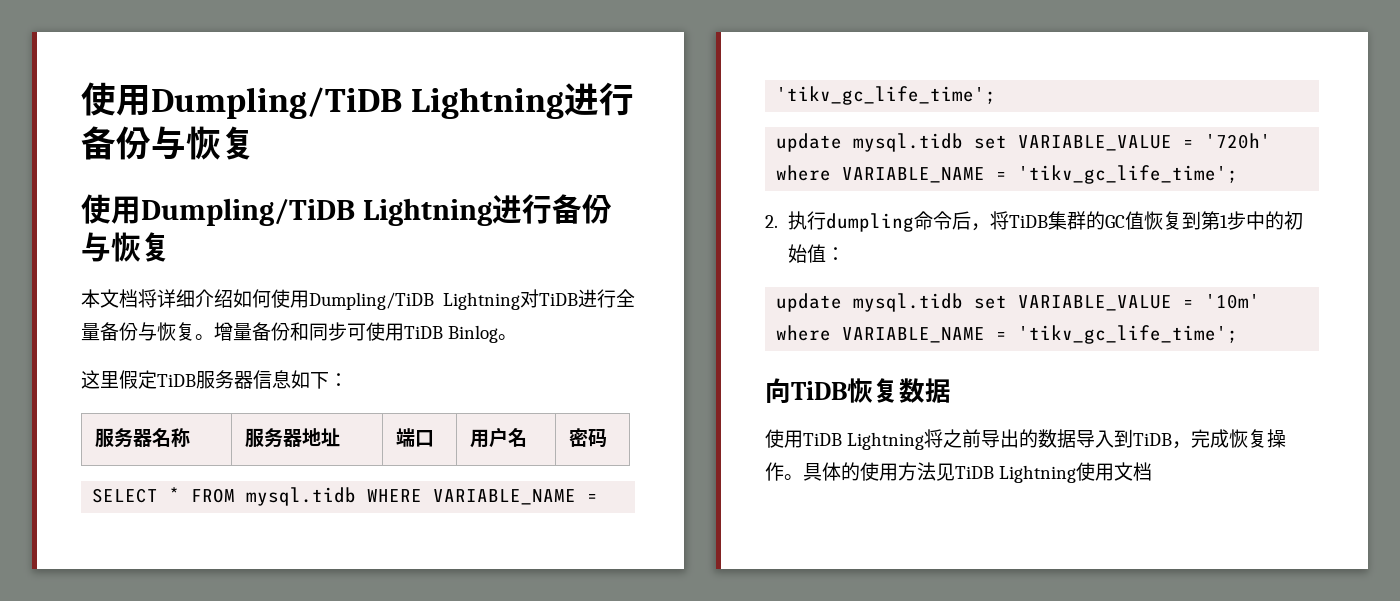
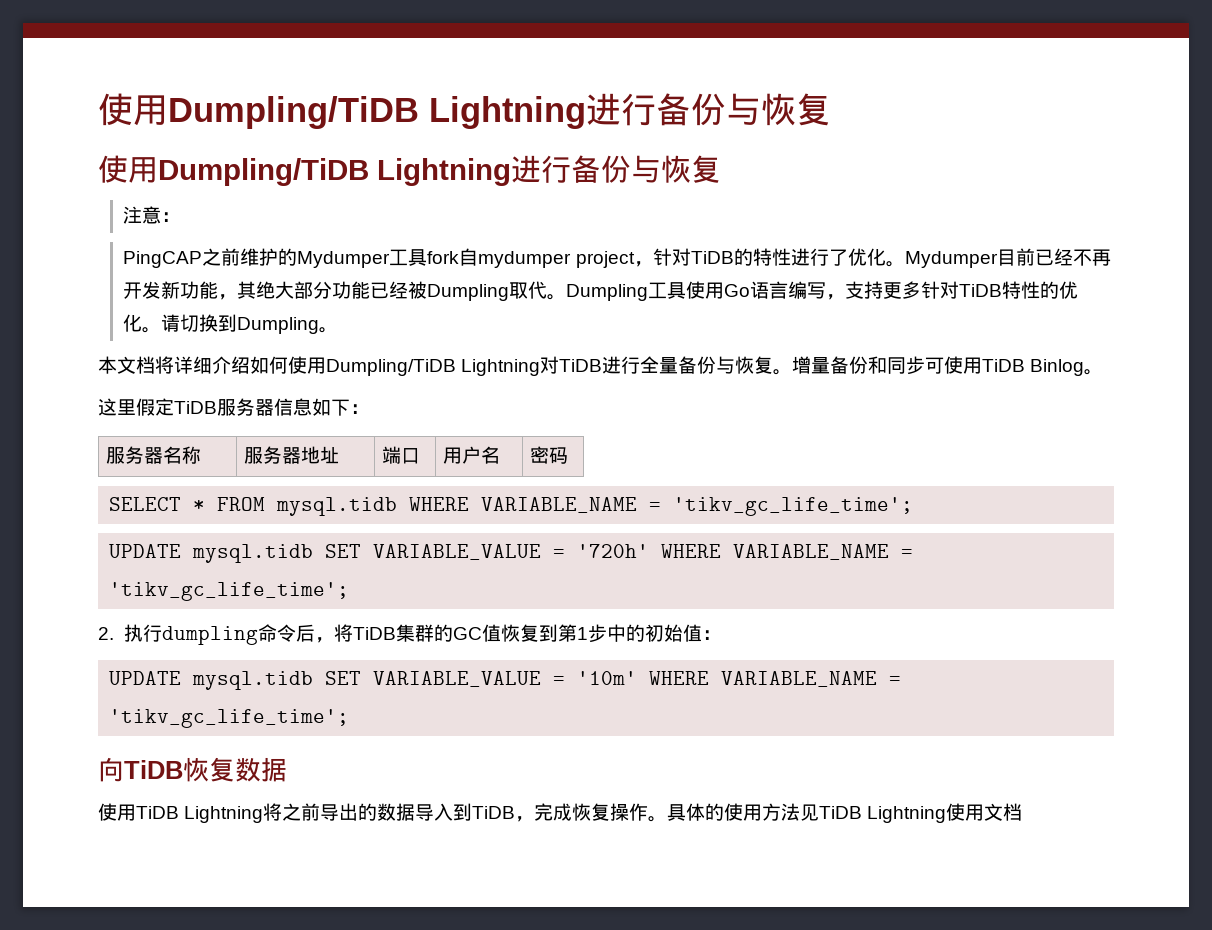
+ 注意：
+ PingCAP之前维护的Mydumper工具fork自mydumper project，针对TiDB的特性进行了优化。Mydumper目前已经不再开发新功能，其绝大部分功能已经被Dumpling取代。Dumpling工具使用Go语言编写，支持更多针对TiDB特性的优化。请切换到Dumpling。
- update mysql.tidb set VARIABLE_VALUE = '720h' where VARIABLE_NAME = 'tikv_gc_life_time';
+ UPDATE mysql.tidb SET VARIABLE_VALUE = '720h' WHERE VARIABLE_NAME = 'tikv_gc_life_time';
- update mysql.tidb set VARIABLE_VALUE = '10m' where VARIABLE_NAME = 'tikv_gc_life_time';
+ UPDATE mysql.tidb SET VARIABLE_VALUE = '10m' WHERE VARIABLE_NAME = 'tikv_gc_life_time';

